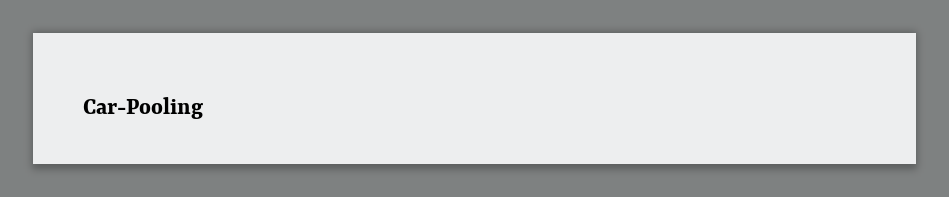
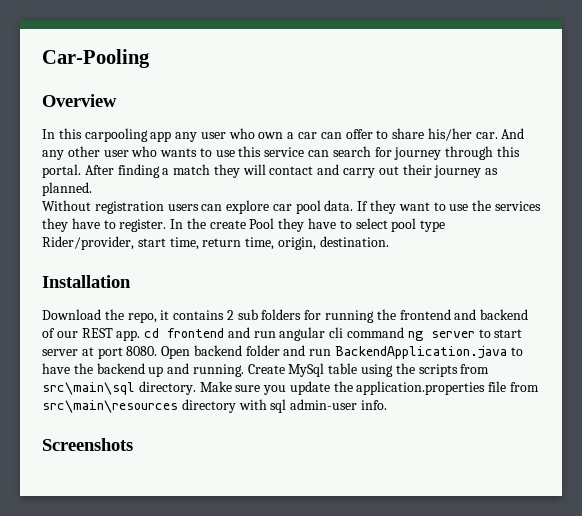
+ Overview
+ In this carpooling app any user who own a car can offer to share his/her car. And any other user who wants to use this service can search for journey through this portal. After finding a match they will contact and carry out their journey as planned.
+ Without registration users can explore car pool data. If they want to use the services they have to register. In the create Pool they have to select pool type Rider/provider, start time, return time, origin, destination.
+ Installation
+ Download the repo, it contains 2 sub folders for running the frontend and backend of our REST app. cd frontend and run angular cli command ng server to start server at port 8080. Open backend folder and run BackendApplication.java to have the backend up and running. Create MySql table using the scripts from src\main\sql directory. Make sure you update the application.properties file from src\main\resources directory with sql admin-user info.
+ Screenshots

